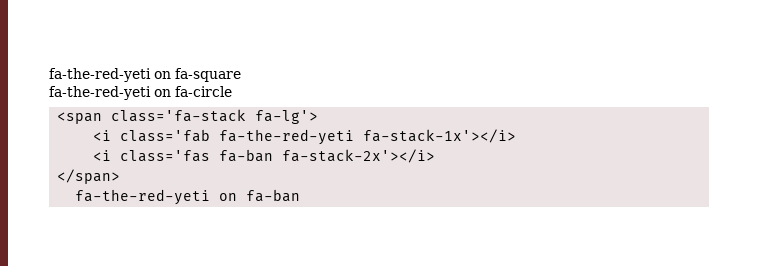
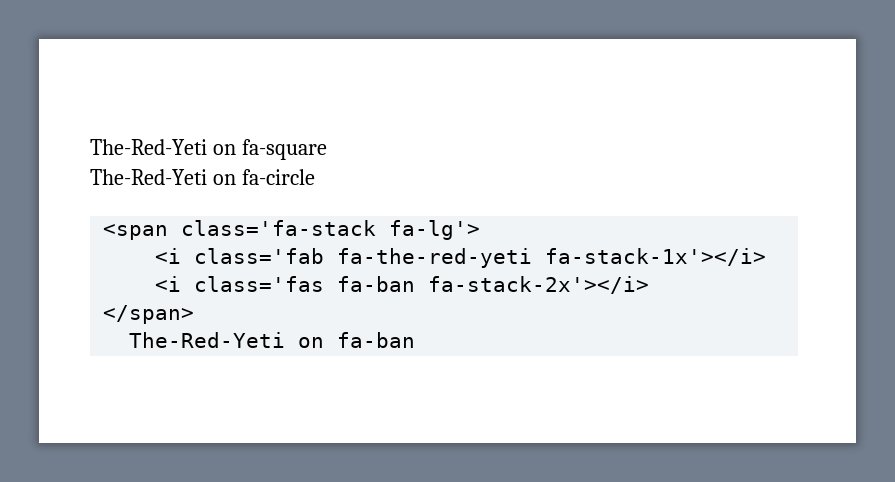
- fa-the-red-yeti on fa-square
+ The-Red-Yeti on fa-square
- fa-the-red-yeti on fa-circle
+ The-Red-Yeti on fa-circle
- fa-the-red-yeti on fa-ban
+ The-Red-Yeti on fa-ban

